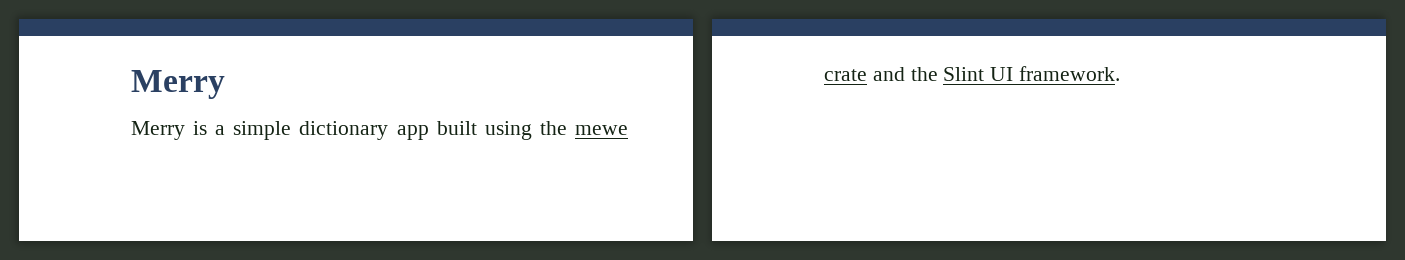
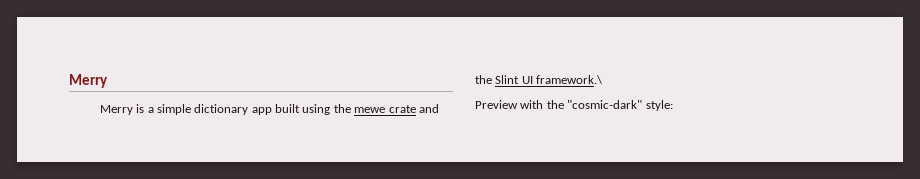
- Merry is a simple dictionary app built using the mewe crate and the Slint UI framework.
+ Merry is a simple dictionary app built using the mewe crate and the Slint UI framework.\
+ Preview with the "cosmic-dark" style:

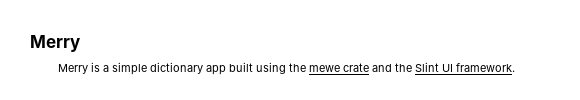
- Merry is a simple dictionary app built using the mewe crate and the Slint UI framework.\
- Preview with the "cosmic-dark" style:
+ Merry is a simple dictionary app built using the mewe crate and the Slint UI framework.

